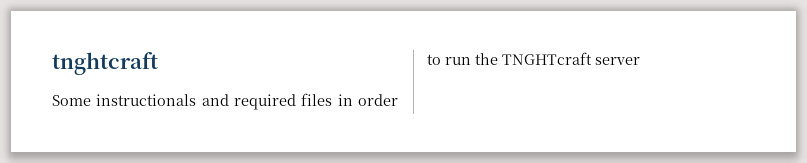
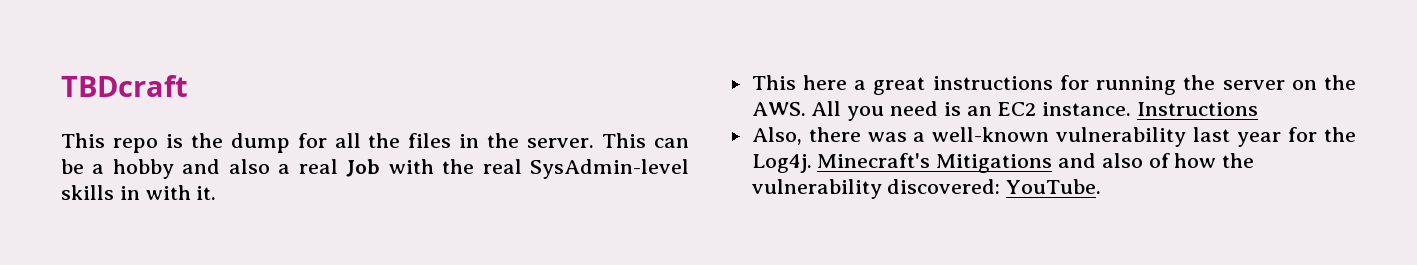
- tnghtcraft
- Some instructionals and required files in order to run the TNGHTcraft server
+ TBDcraft
+ This repo is the dump for all the files in the server. This can be a hobby and also a real Job with the real SysAdmin-level skills in with it.
+ This here a great instructions for running the server on the AWS. All you need is an EC2 instance. Instructions
+ Also, there was a well-known vulnerability last year for the Log4j. Minecraft's Mitigations and also of how the vulnerability discovered: YouTube.

